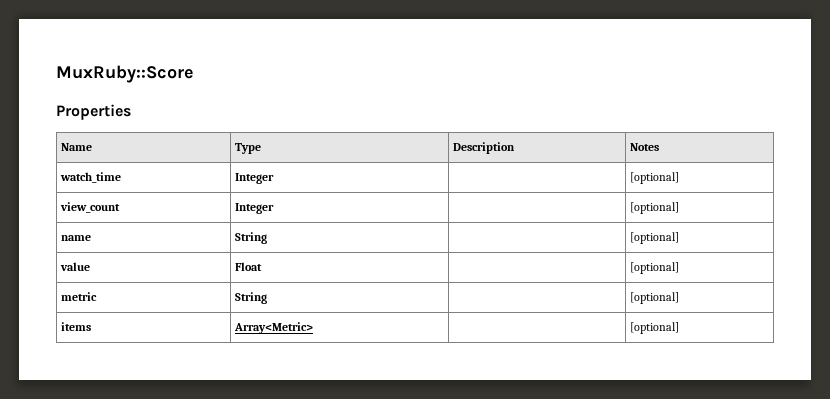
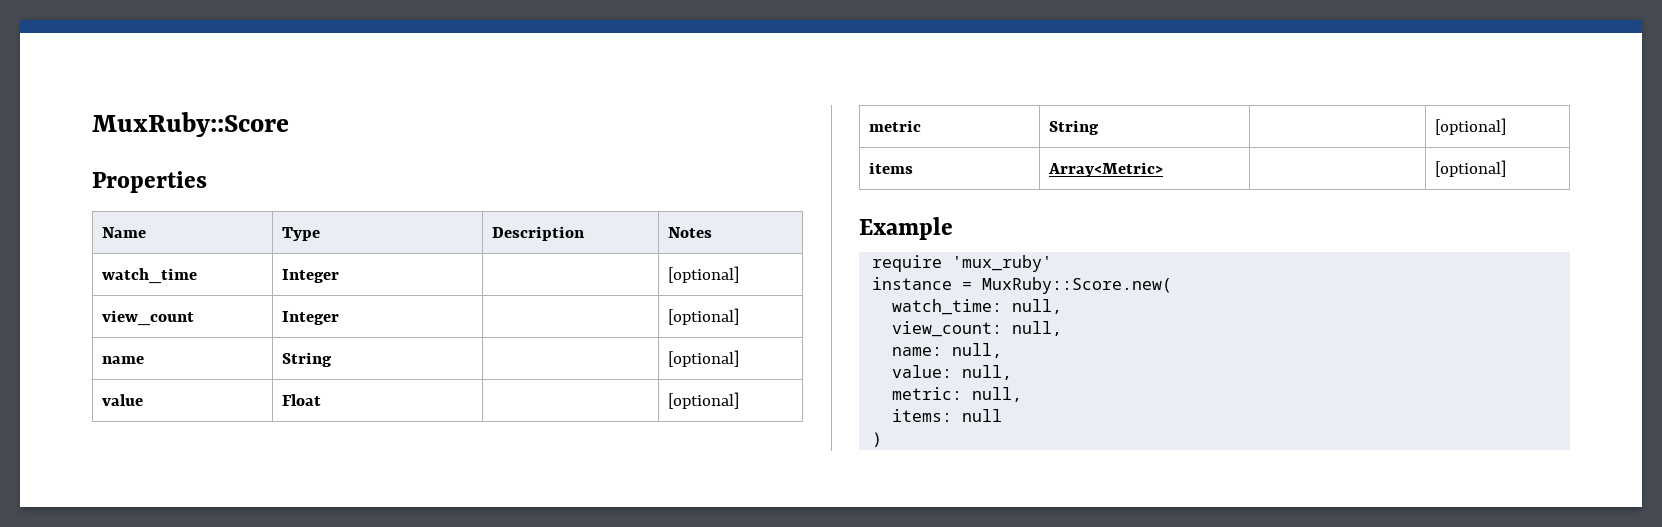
+ Example
+ require 'mux_ruby'
+ instance = MuxRuby::Score.new(
+ watch_time: null,
+ view_count: null,
+ name: null,
+ value: null,
+ metric: null,
+ items: null
+ )

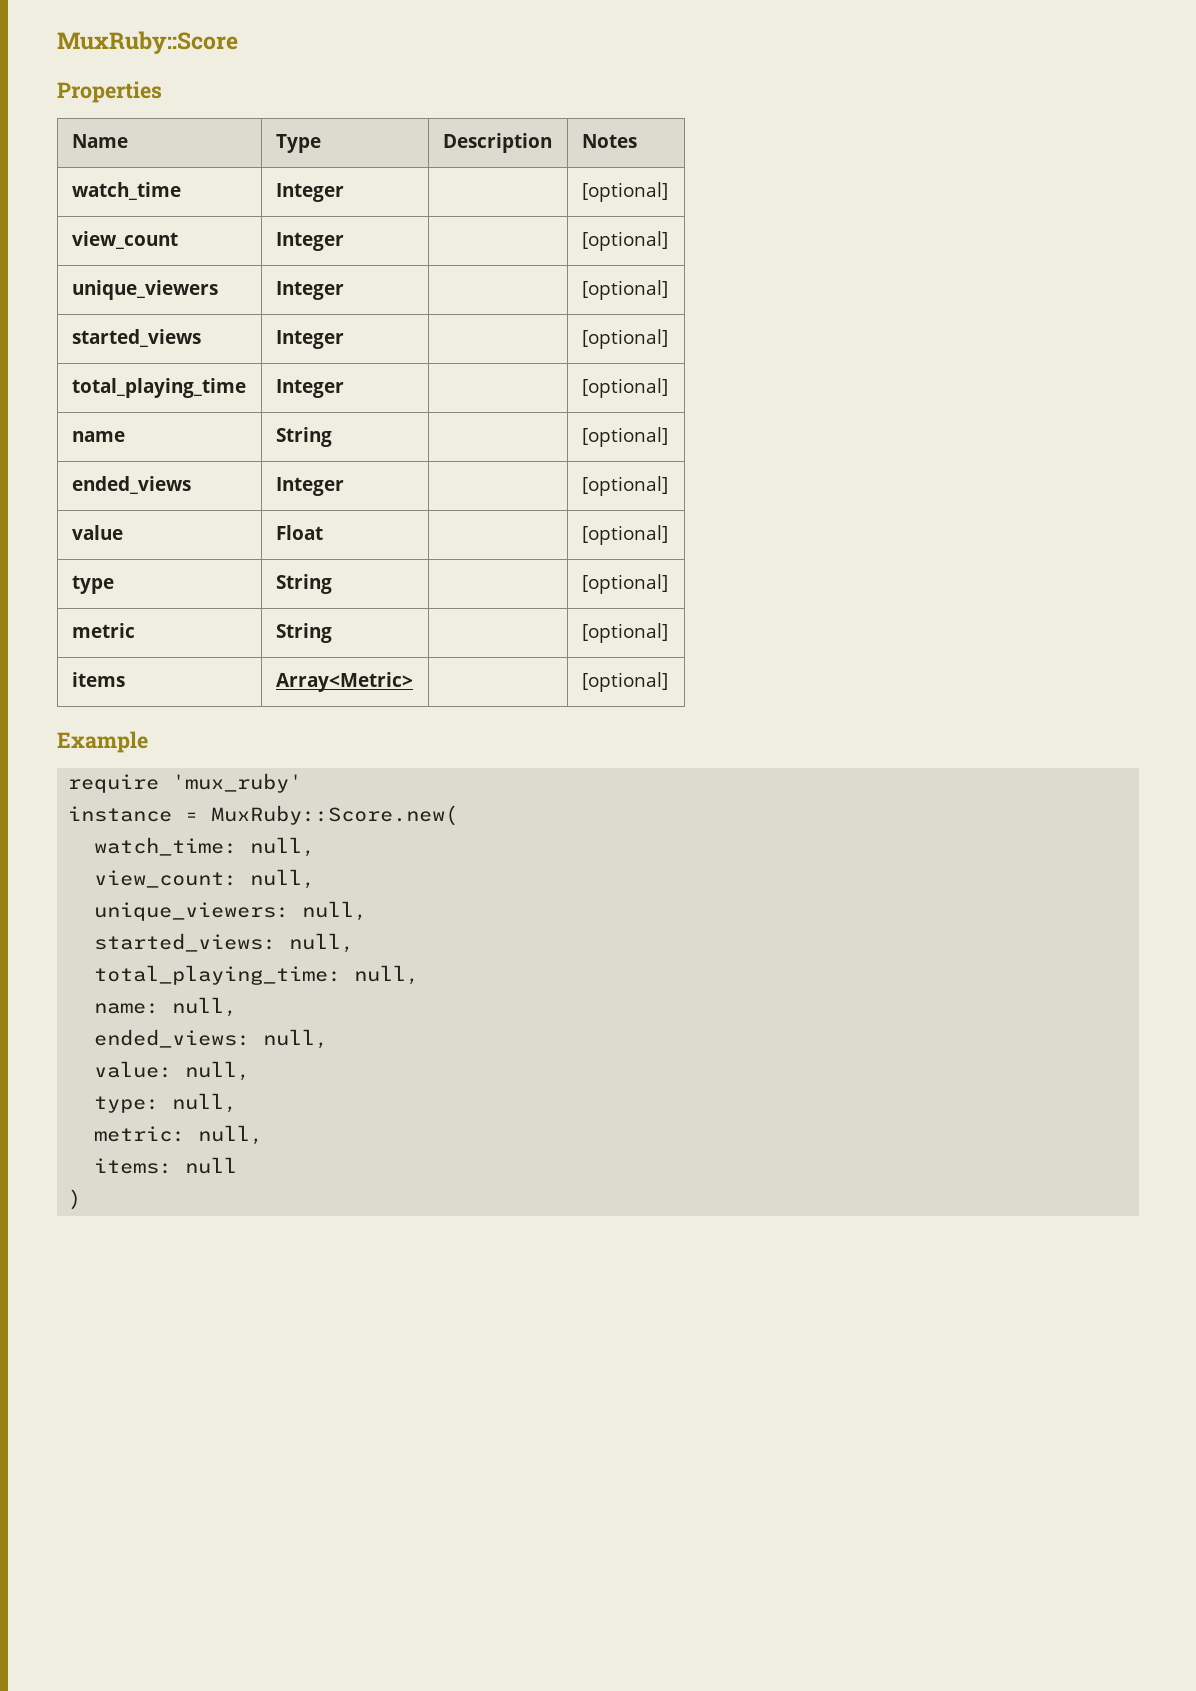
+ unique_viewers | Integer | | [optional]
+ started_views | Integer | | [optional]
+ total_playing_time | Integer | | [optional]
+ ended_views | Integer | | [optional]
+ type | String | | [optional]
+ unique_viewers: null,
+ started_views: null,
+ total_playing_time: null,
+ ended_views: null,
+ type: null,

